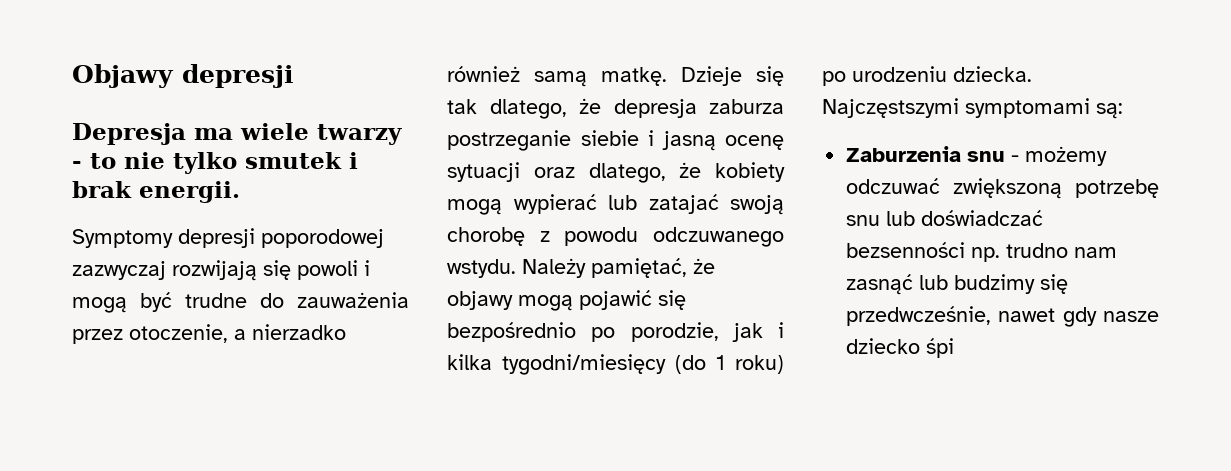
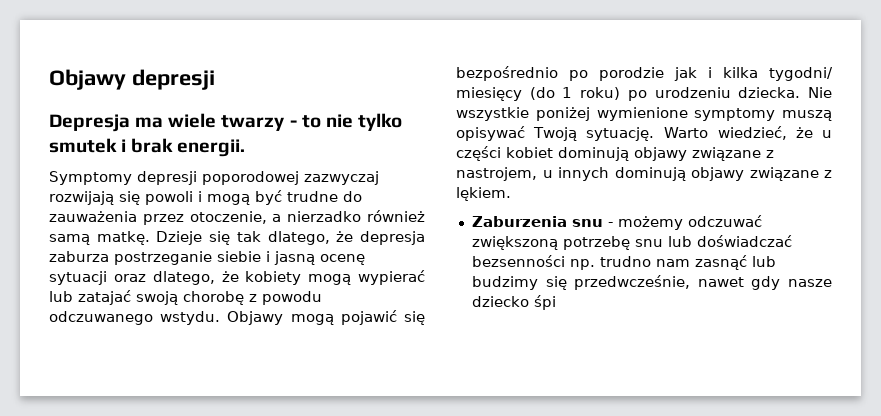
- Należy pamiętać, że objawy mogą pojawić się bezpośrednio po porodzie, jak i kilka tygodni/miesięcy (do 1 roku) po urodzeniu dziecka.
+ Objawy mogą pojawić się bezpośrednio po porodzie jak i kilka tygodni/ miesięcy (do 1 roku) po urodzeniu dziecka.
- Najczęstszymi symptomami są:
+ Nie wszystkie poniżej wymienione symptomy muszą opisywać Twoją sytuację. Warto wiedzieć, że u części kobiet dominują objawy związane z nastrojem, u innych dominują objawy związane z lękiem.

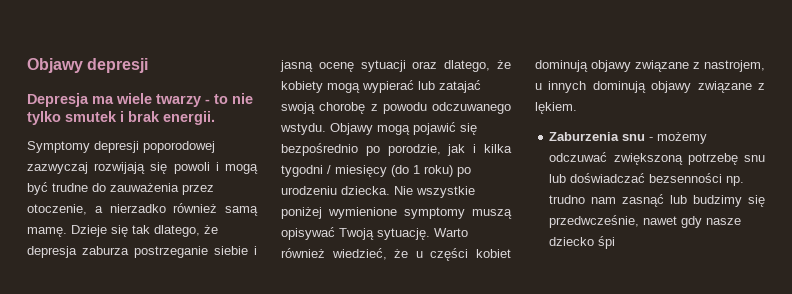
- Symptomy depresji poporodowej zazwyczaj rozwijają się powoli i mogą być trudne do zauważenia przez otoczenie, a nierzadko również samą matkę.
+ Symptomy depresji poporodowej zazwyczaj rozwijają się powoli i mogą być trudne do zauważenia przez otoczenie, a nierzadko również samą mamę.
- Objawy mogą pojawić się bezpośrednio po porodzie jak i kilka tygodni/ miesięcy (do 1 roku) po urodzeniu dziecka.
+ Objawy mogą pojawić się bezpośrednio po porodzie, jak i kilka tygodni / miesięcy (do 1 roku) po urodzeniu dziecka.
- Warto wiedzieć, że u części kobiet dominują objawy związane z nastrojem, u innych dominują objawy związane z lękiem.
+ Warto również wiedzieć, że u części kobiet dominują objawy związane z nastrojem, u innych dominują objawy związane z lękiem.

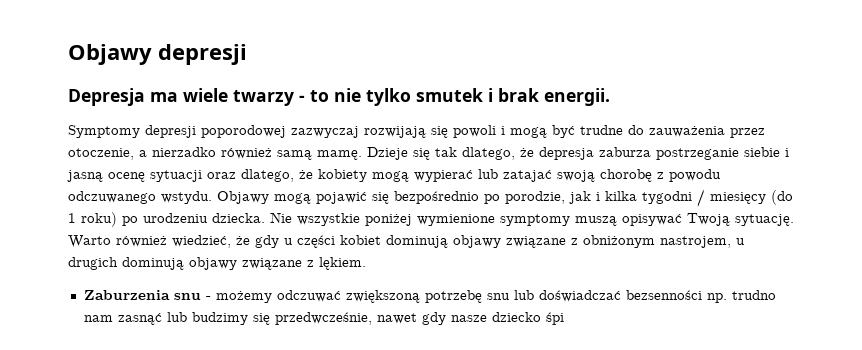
- Warto również wiedzieć, że u części kobiet dominują objawy związane z nastrojem, u innych dominują objawy związane z lękiem.
+ Warto również wiedzieć, że gdy u części kobiet dominują objawy związane z obniżonym nastrojem, u drugich dominują objawy związane z lękiem.

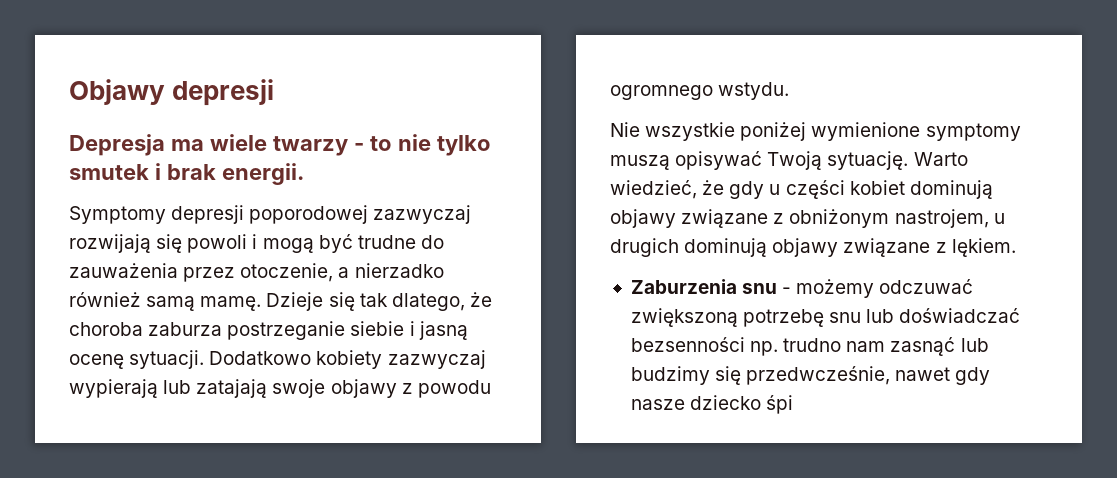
- Dzieje się tak dlatego, że depresja zaburza postrzeganie siebie i jasną ocenę sytuacji oraz dlatego, że kobiety mogą wypierać lub zatajać swoją chorobę z powodu odczuwanego wstydu. Objawy mogą pojawić się bezpośrednio po porodzie, jak i kilka tygodni / miesięcy (do 1 roku) po urodzeniu dziecka. Nie wszystkie poniżej wymienione symptomy muszą opisywać Twoją sytuację.
+ Dzieje się tak dlatego, że choroba zaburza postrzeganie siebie i jasną ocenę sytuacji. Dodatkowo kobiety zazwyczaj wypierają lub zatajają swoje objawy z powodu ogromnego wstydu.
+ Nie wszystkie poniżej wymienione symptomy muszą opisywać Twoją sytuację.
- Warto również wiedzieć, że gdy u części kobiet dominują objawy związane z obniżonym nastrojem, u drugich dominują objawy związane z lękiem.
+ Warto wiedzieć, że gdy u części kobiet dominują objawy związane z obniżonym nastrojem, u drugich dominują objawy związane z lękiem.

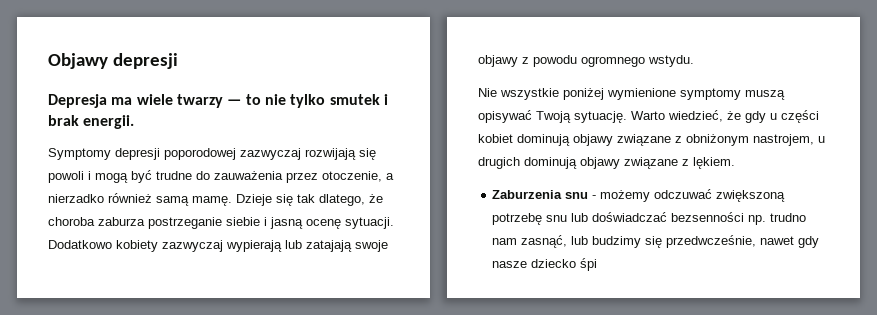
- Depresja ma wiele twarzy - to nie tylko smutek i brak energii.
+ Depresja ma wiele twarzy — to nie tylko smutek i brak energii.
- Zaburzenia snu - możemy odczuwać zwiększoną potrzebę snu lub doświadczać bezsenności np. trudno nam zasnąć lub budzimy się przedwcześnie, nawet gdy nasze dziecko śpi
+ Zaburzenia snu - możemy odczuwać zwiększoną potrzebę snu lub doświadczać bezsenności np. trudno nam zasnąć, lub budzimy się przedwcześnie, nawet gdy nasze dziecko śpi

